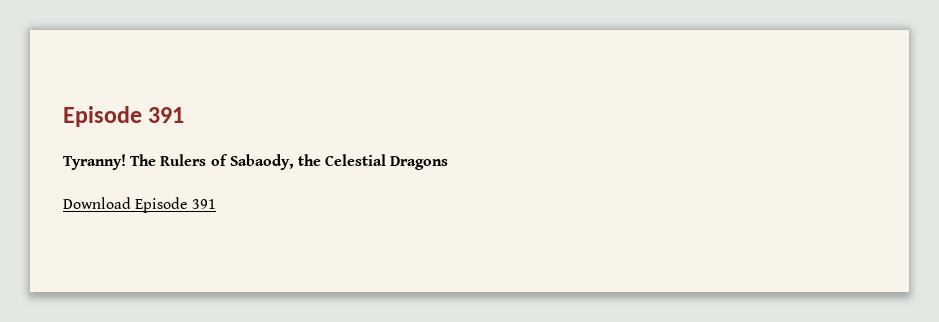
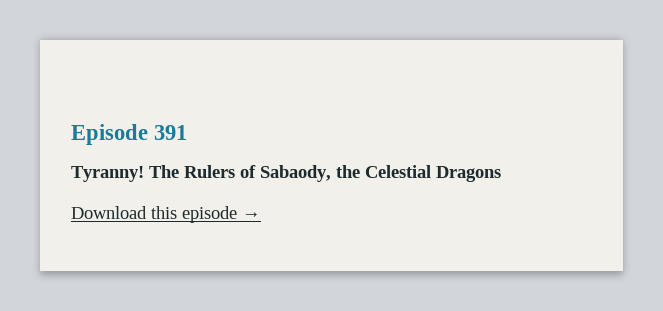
- Download Episode 391
+ Download this episode →

